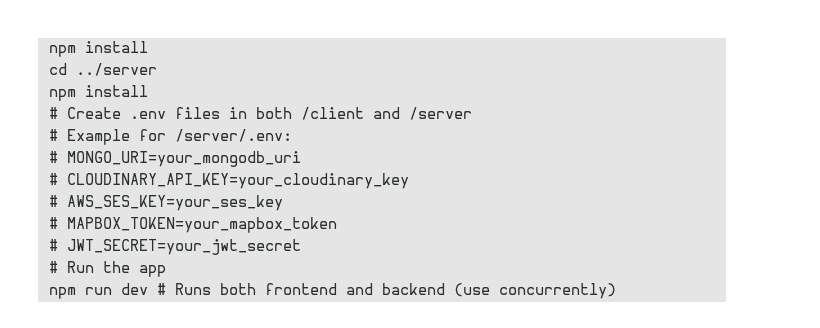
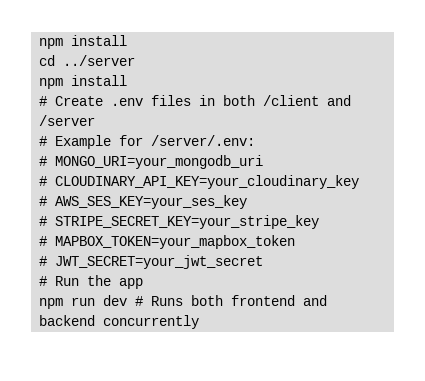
+ # STRIPE_SECRET_KEY=your_stripe_key
- npm run dev # Runs both frontend and backend (use concurrently)
+ npm run dev # Runs both frontend and backend concurrently

